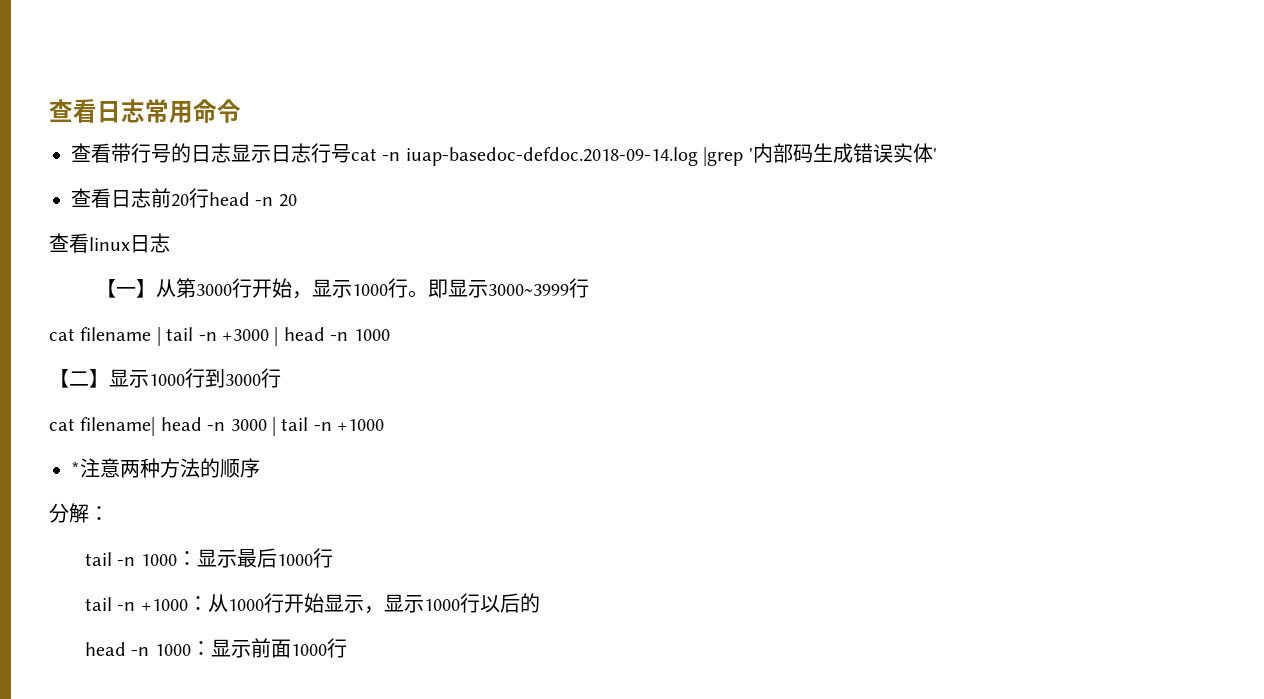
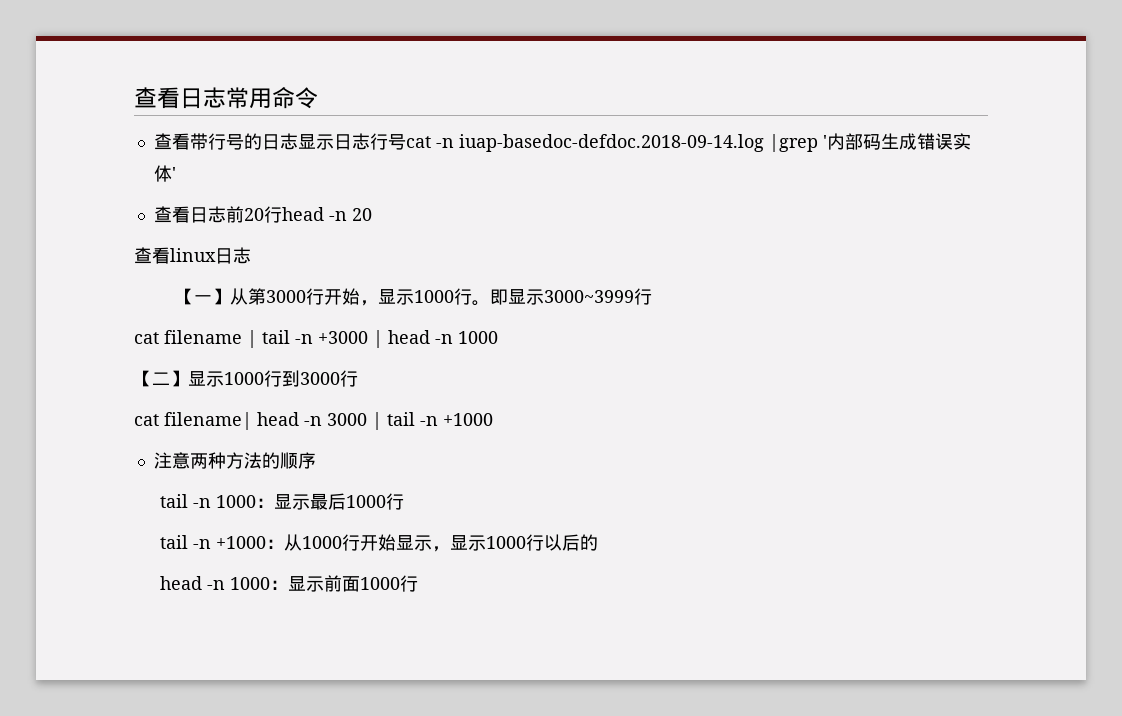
- *注意两种方法的顺序
+ 注意两种方法的顺序
- 分解：

